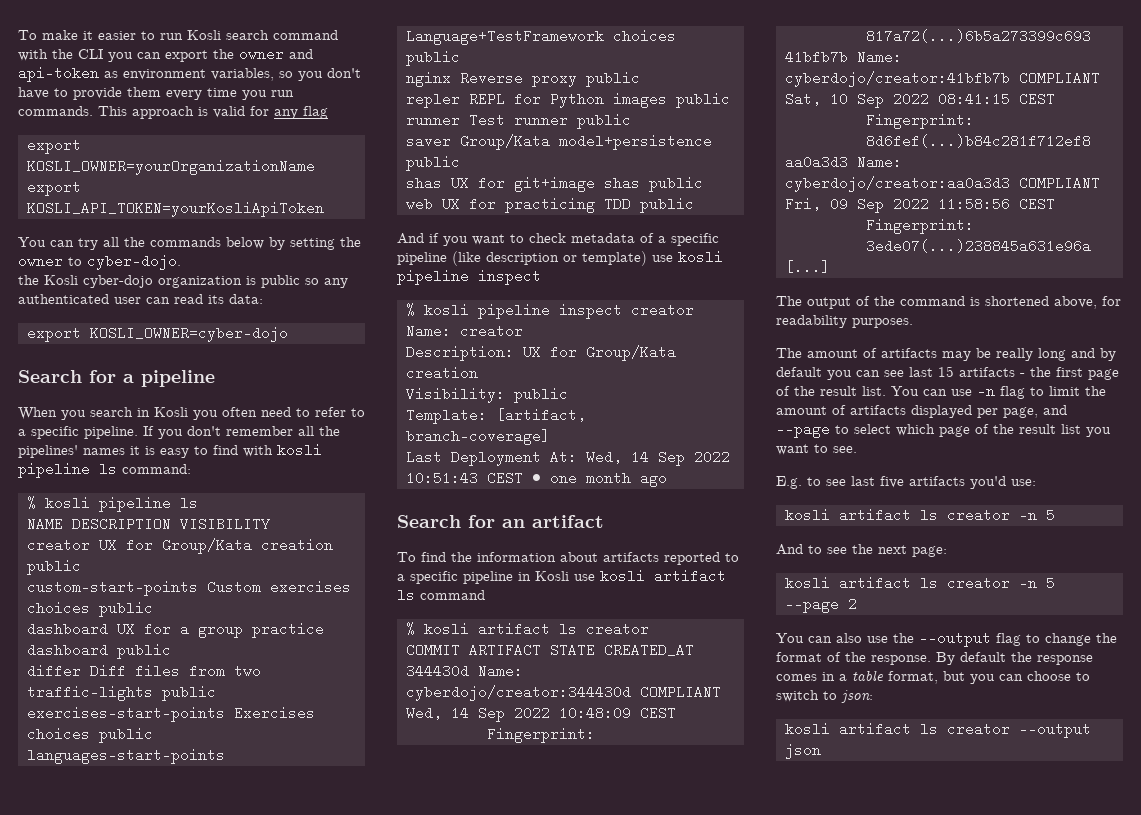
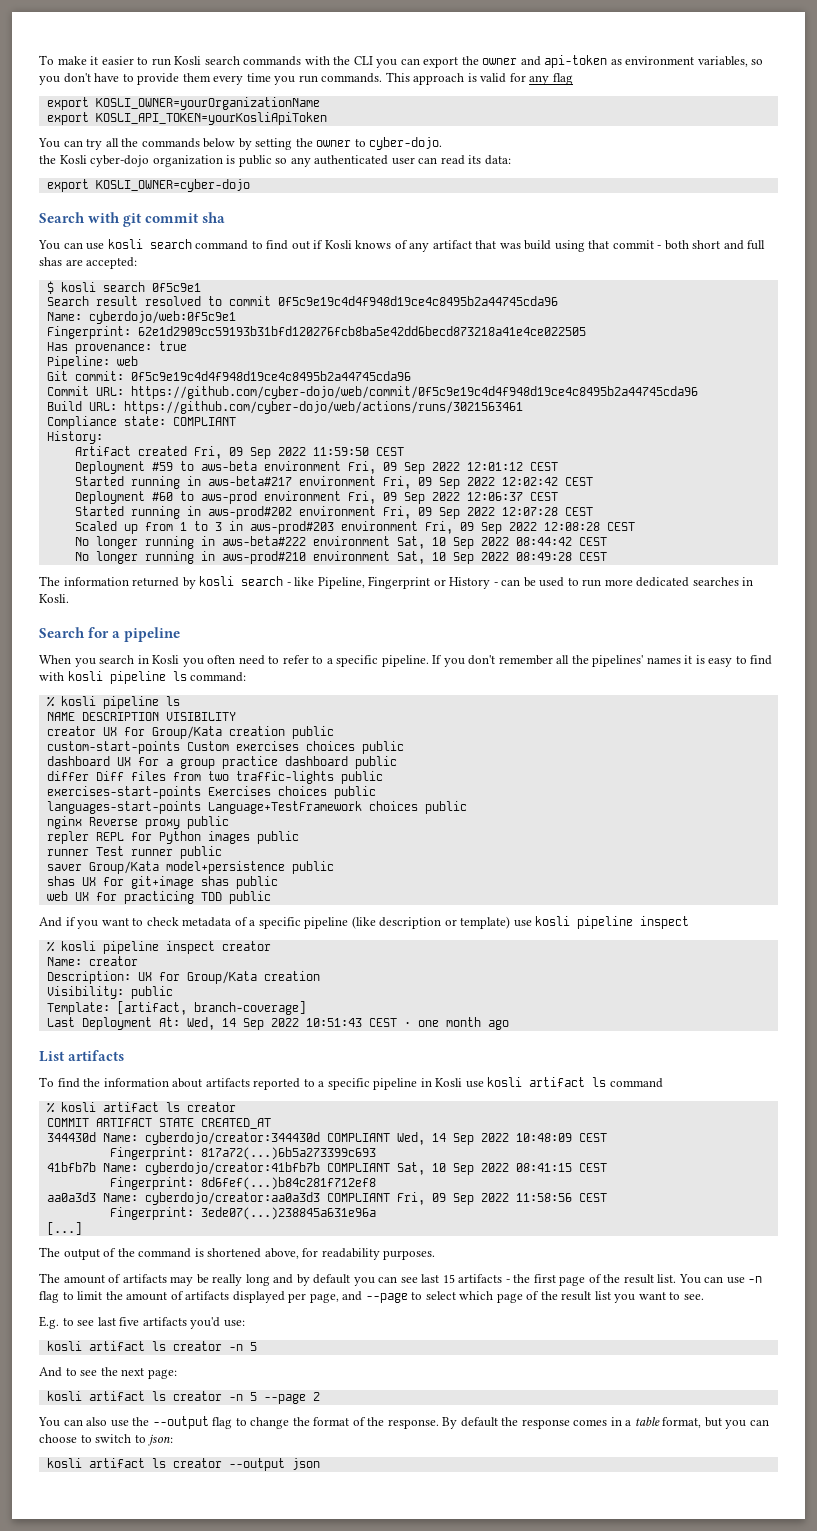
- To make it easier to run Kosli search command with the CLI you can export the owner and api-token as environment variables, so you don't have to provide them every time you run commands.
+ To make it easier to run Kosli search commands with the CLI you can export the owner and api-token as environment variables, so you don't have to provide them every time you run commands.
+ Search with git commit sha
+ You can use kosli search command to find out if Kosli knows of any artifact that was build using that commit - both short and full shas are accepted:
+ $ kosli search 0f5c9e1
+ Search result resolved to commit 0f5c9e19c4d4f948d19ce4c8495b2a44745cda96
+ Name: cyberdojo/web:0f5c9e1
+ Fingerprint: 62e1d2909cc59193b31bfd120276fcb8ba5e42dd6becd873218a41e4ce022505
+ Has provenance: true
+ Pipeline: web
+ Git commit: 0f5c9e19c4d4f948d19ce4c8495b2a44745cda96
+ Commit URL: https://github.com/cyber-dojo/web/commit/0f5c9e19c4d4f948d19ce4c8495b2a44745cda96
+ Build URL: https://github.com/cyber-dojo/web/actions/runs/3021563461
+ Compliance state: COMPLIANT
+ History:
+ Artifact created Fri, 09 Sep 2022 11:59:50 CEST
+ Deployment #59 to aws-beta environment Fri, 09 Sep 2022 12:01:12 CEST
+ Started running in aws-beta#217 environment Fri, 09 Sep 2022 12:02:42 CEST
+ Deployment #60 to aws-prod environment Fri, 09 Sep 2022 12:06:37 CEST
+ Started running in aws-prod#202 environment Fri, 09 Sep 2022 12:07:28 CEST
+ Scaled up from 1 to 3 in aws-prod#203 environment Fri, 09 Sep 2022 12:08:28 CEST
+ No longer running in aws-beta#222 environment Sat, 10 Sep 2022 08:44:42 CEST
+ No longer running in aws-prod#210 environment Sat, 10 Sep 2022 08:49:28 CEST
+ The information returned by kosli search - like Pipeline, Fingerprint or History - can be used to run more dedicated searches in Kosli.
- Search for an artifact
+ List artifacts

